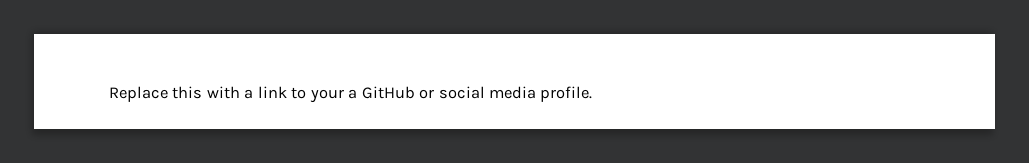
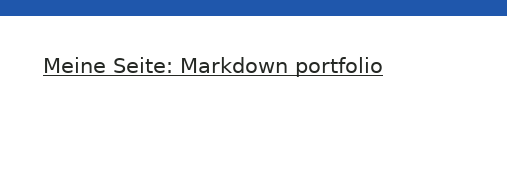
- Replace this with a link to your a GitHub or social media profile.
+ Meine Seite: Markdown portfolio

